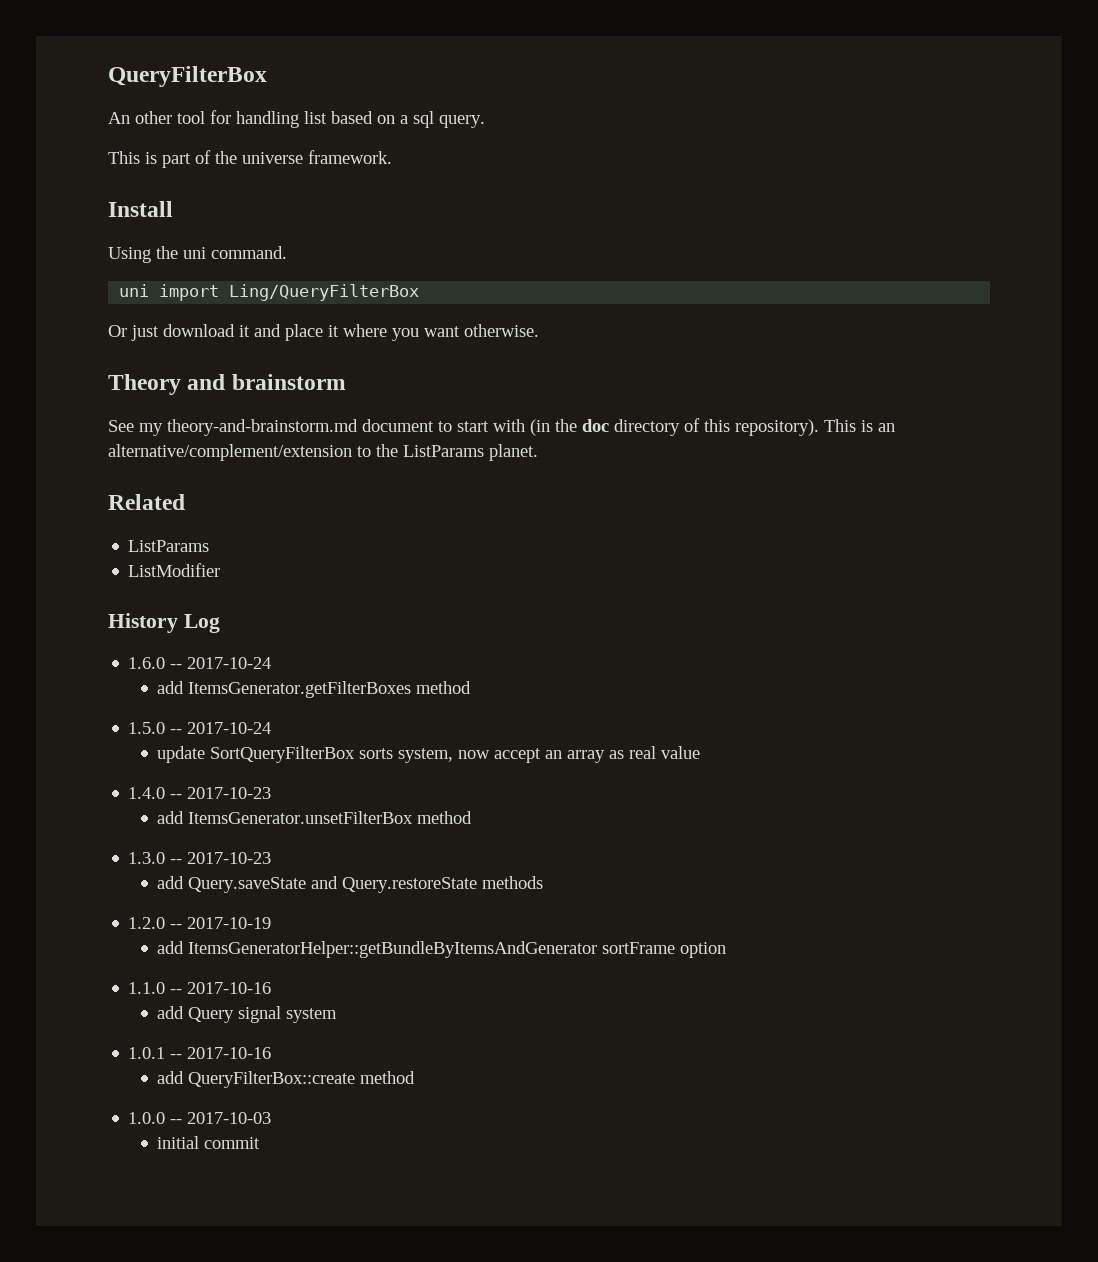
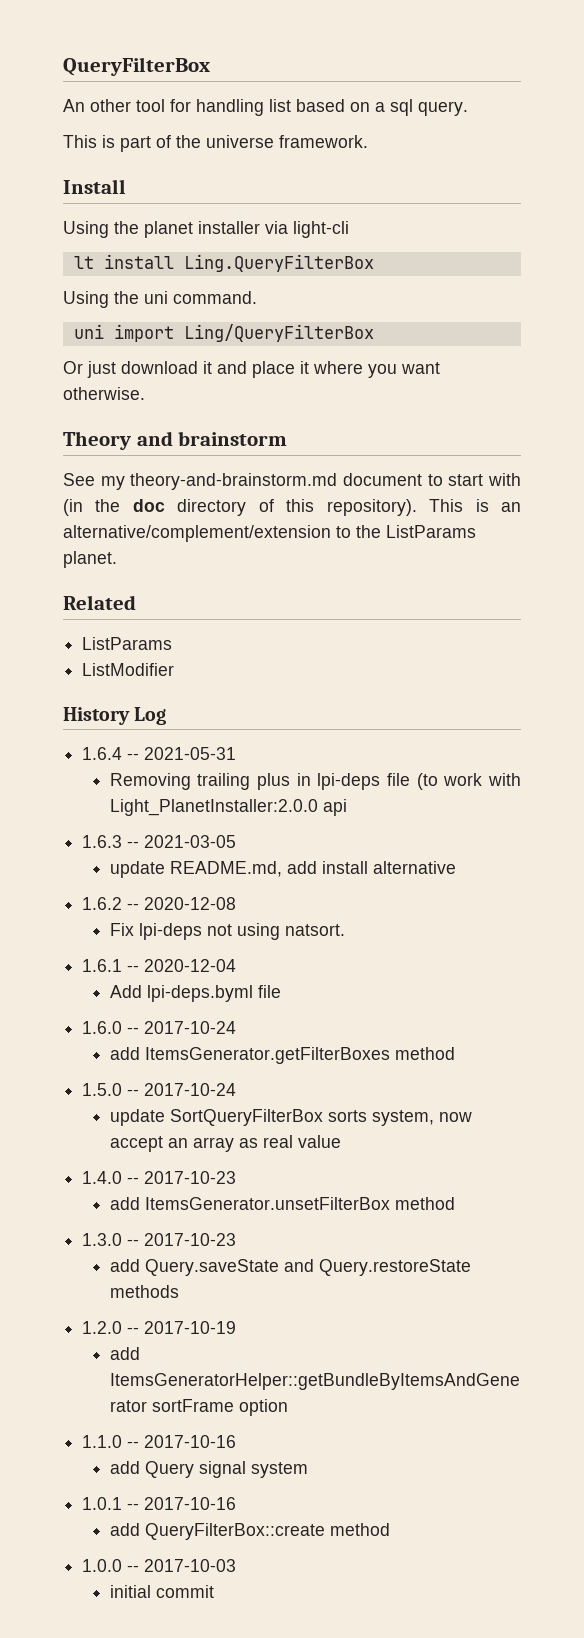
+ Using the planet installer via light-cli
+ lt install Ling.QueryFilterBox
+ 1.6.4 -- 2021-05-31
+ Removing trailing plus in lpi-deps file (to work with Light_PlanetInstaller:2.0.0 api
+ 1.6.3 -- 2021-03-05
+ update README.md, add install alternative
+ 1.6.2 -- 2020-12-08
+ Fix lpi-deps not using natsort.
+ 1.6.1 -- 2020-12-04
+ Add lpi-deps.byml file

